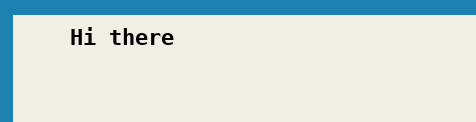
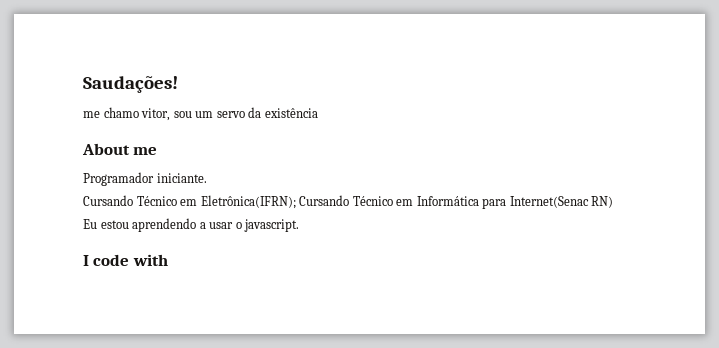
- Hi there
+ Saudações!
+ me chamo vitor, sou um servo da existência
+ About me
+ Programador iniciante.
+ Cursando Técnico em Eletrônica(IFRN); Cursando Técnico em Informática para Internet(Senac RN)
+ Eu estou aprendendo a usar o javascript.
+ I code with

